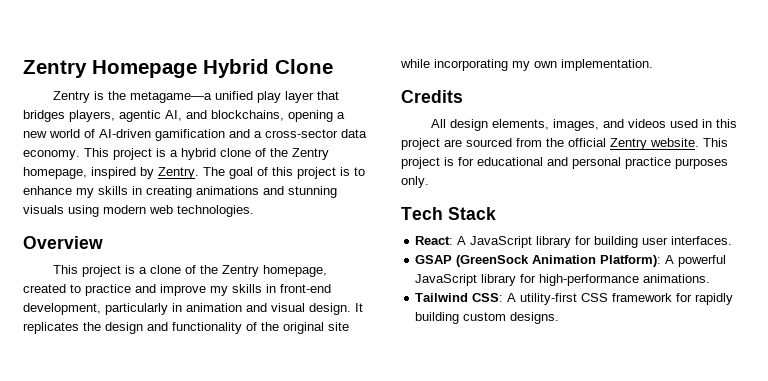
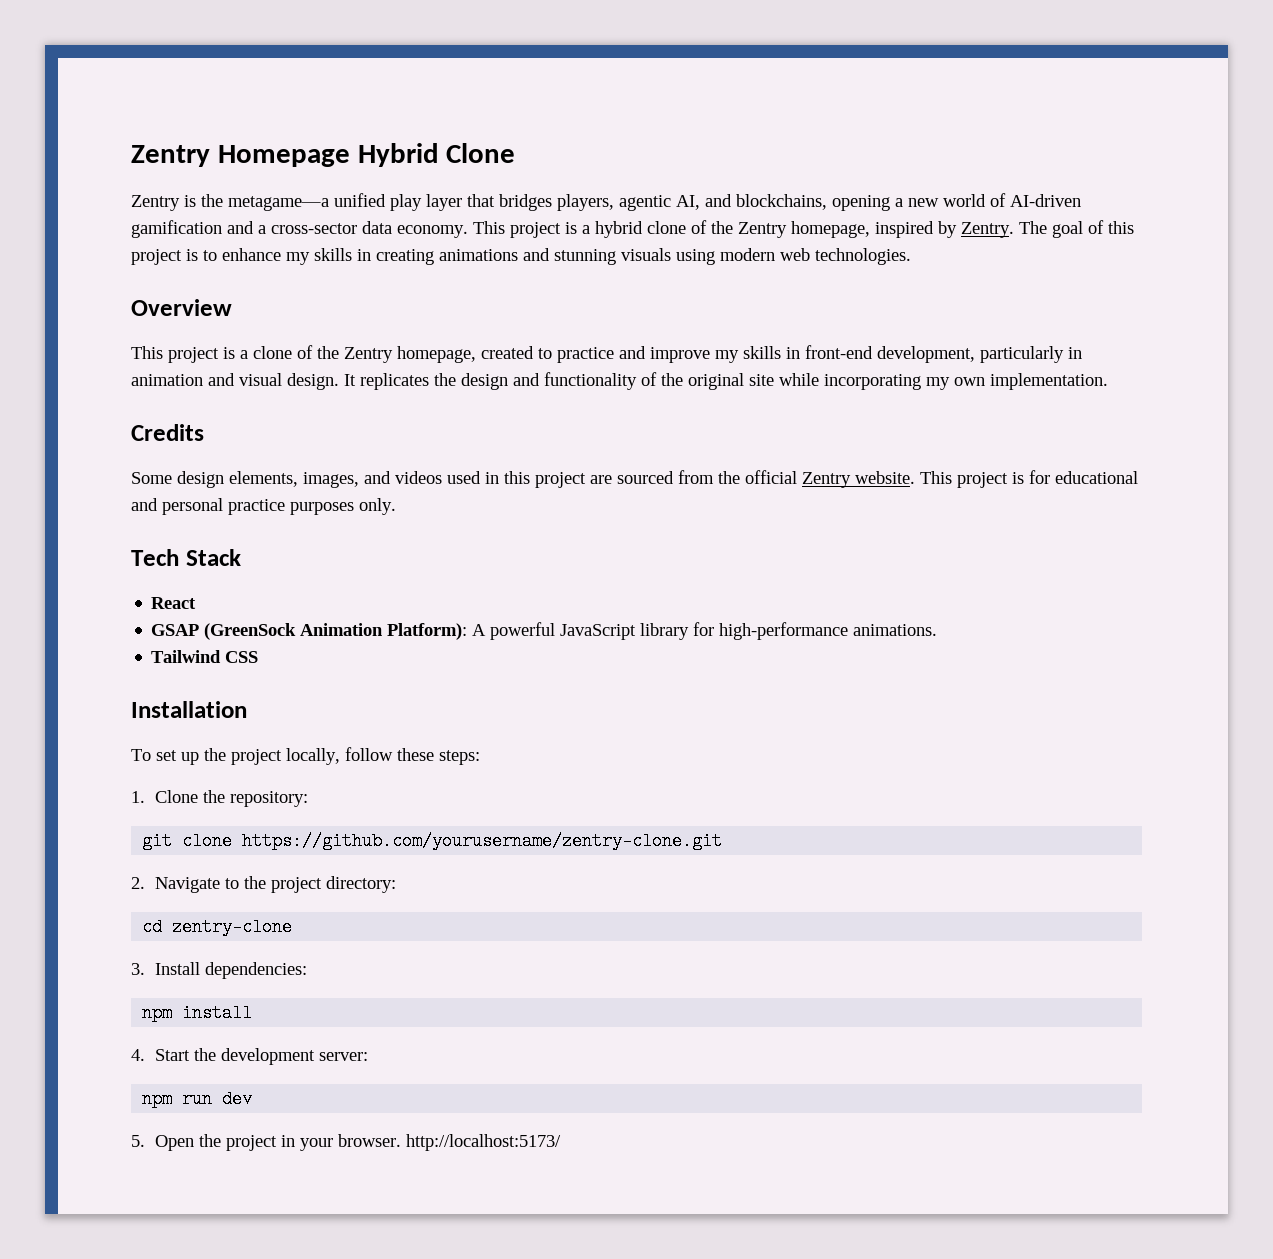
- All design elements, images, and videos used in this project are sourced from the official Zentry website.
+ Some design elements, images, and videos used in this project are sourced from the official Zentry website.
- React: A JavaScript library for building user interfaces.
+ React
- Tailwind CSS: A utility-first CSS framework for rapidly building custom designs.
+ Tailwind CSS
+ Installation
+ To set up the project locally, follow these steps:
+ 1. Clone the repository:
+ git clone https://github.com/yourusername/zentry-clone.git
+ 2. Navigate to the project directory:
+ cd zentry-clone
+ 3. Install dependencies:
+ npm install
+ 4. Start the development server:
+ npm run dev
+ 5. Open the project in your browser. http://localhost:5173/

